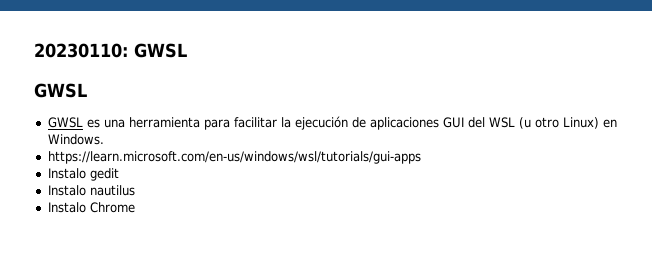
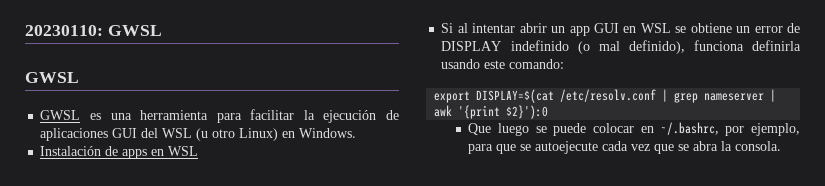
- https://learn.microsoft.com/en-us/windows/wsl/tutorials/gui-apps
- Instalo gedit
- Instalo nautilus
- Instalo Chrome
+ Instalación de apps en WSL
+ Si al intentar abrir un app GUI en WSL se obtiene un error de DISPLAY indefinido (o mal definido), funciona definirla usando este comando:
+ export DISPLAY=$(cat /etc/resolv.conf | grep nameserver | awk '{print $2}'):0
+ Que luego se puede colocar en ~/.bashrc, por ejemplo, para que se autoejecute cada vez que se abra la consola.

